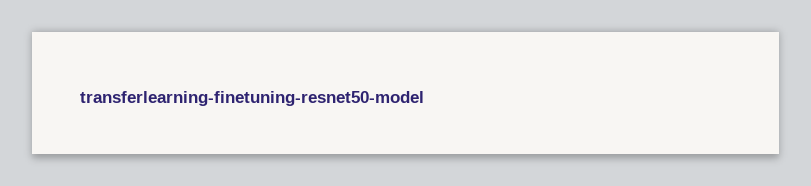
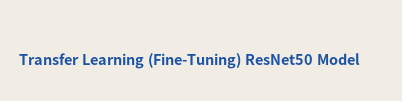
- transferlearning-finetuning-resnet50-model
+ Transfer Learning (Fine-Tuning) ResNet50 Model

